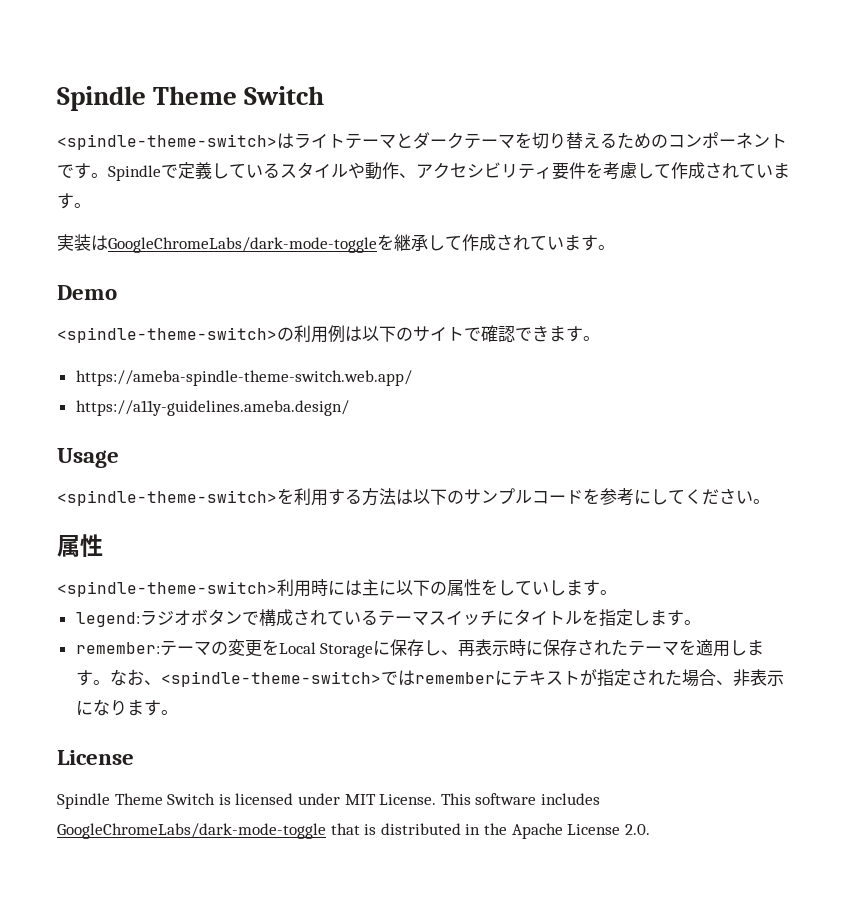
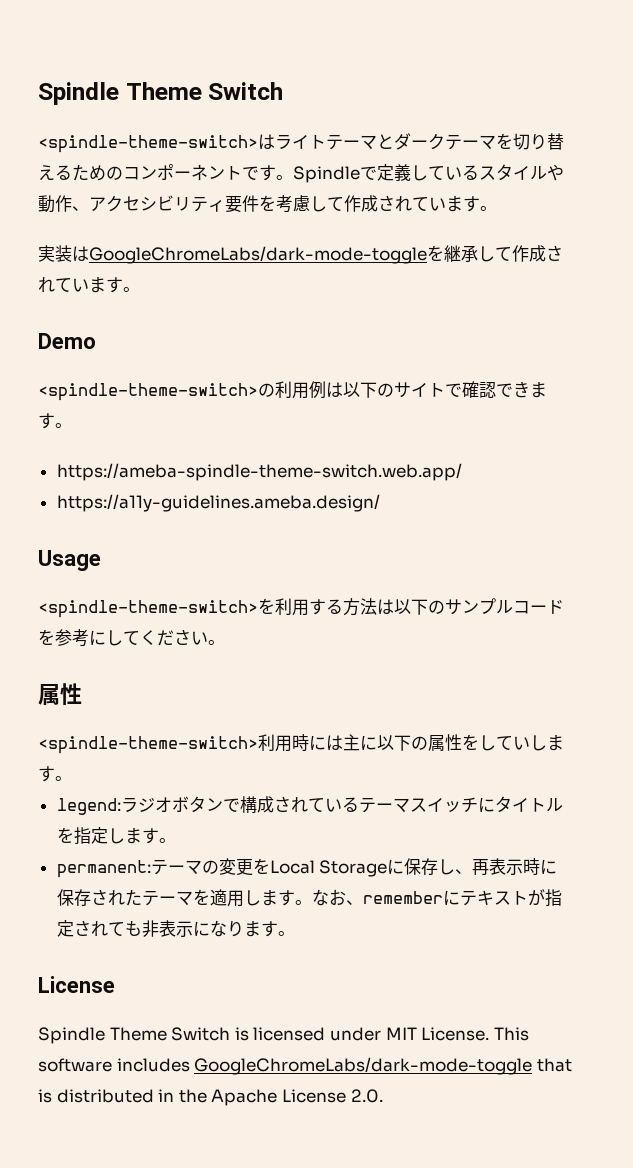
- remember:テーマの変更をLocal Storageに保存し、再表示時に保存されたテーマを適用します。
+ permanent:テーマの変更をLocal Storageに保存し、再表示時に保存されたテーマを適用します。
- なお、<spindle-theme-switch>ではrememberにテキストが指定された場合、非表示になります。
+ なお、rememberにテキストが指定されても非表示になります。

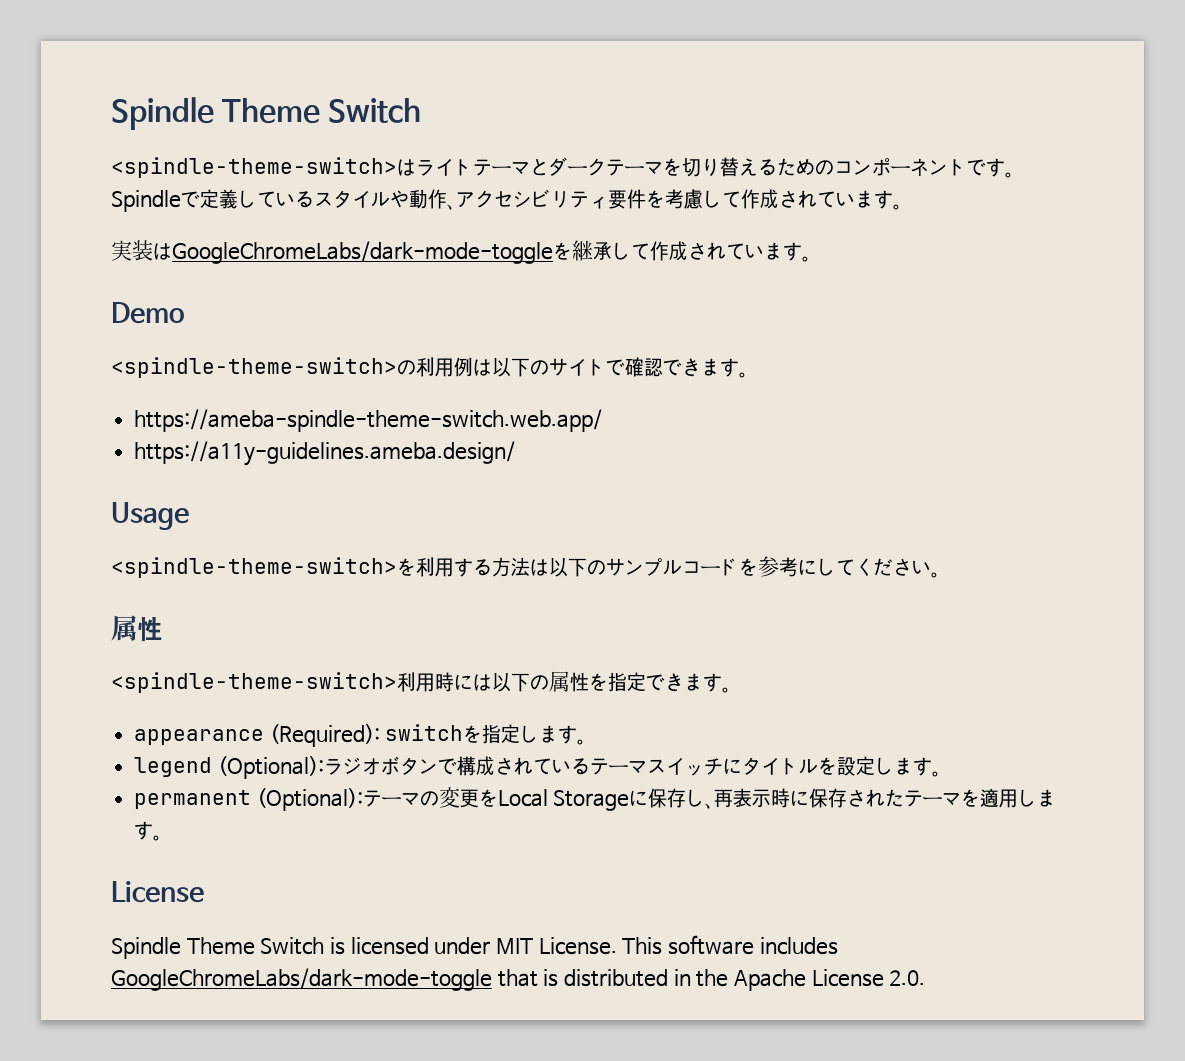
- <spindle-theme-switch>利用時には主に以下の属性をしていします。
- legend:ラジオボタンで構成されているテーマスイッチにタイトルを指定します。
- permanent:テーマの変更をLocal Storageに保存し、再表示時に保存されたテーマを適用します。なお、rememberにテキストが指定されても非表示になります。
+ <spindle-theme-switch>利用時には以下の属性を指定できます。
+ appearance (Required): switchを指定します。
+ legend (Optional):ラジオボタンで構成されているテーマスイッチにタイトルを設定します。
+ permanent (Optional):テーマの変更をLocal Storageに保存し、再表示時に保存されたテーマを適用します。

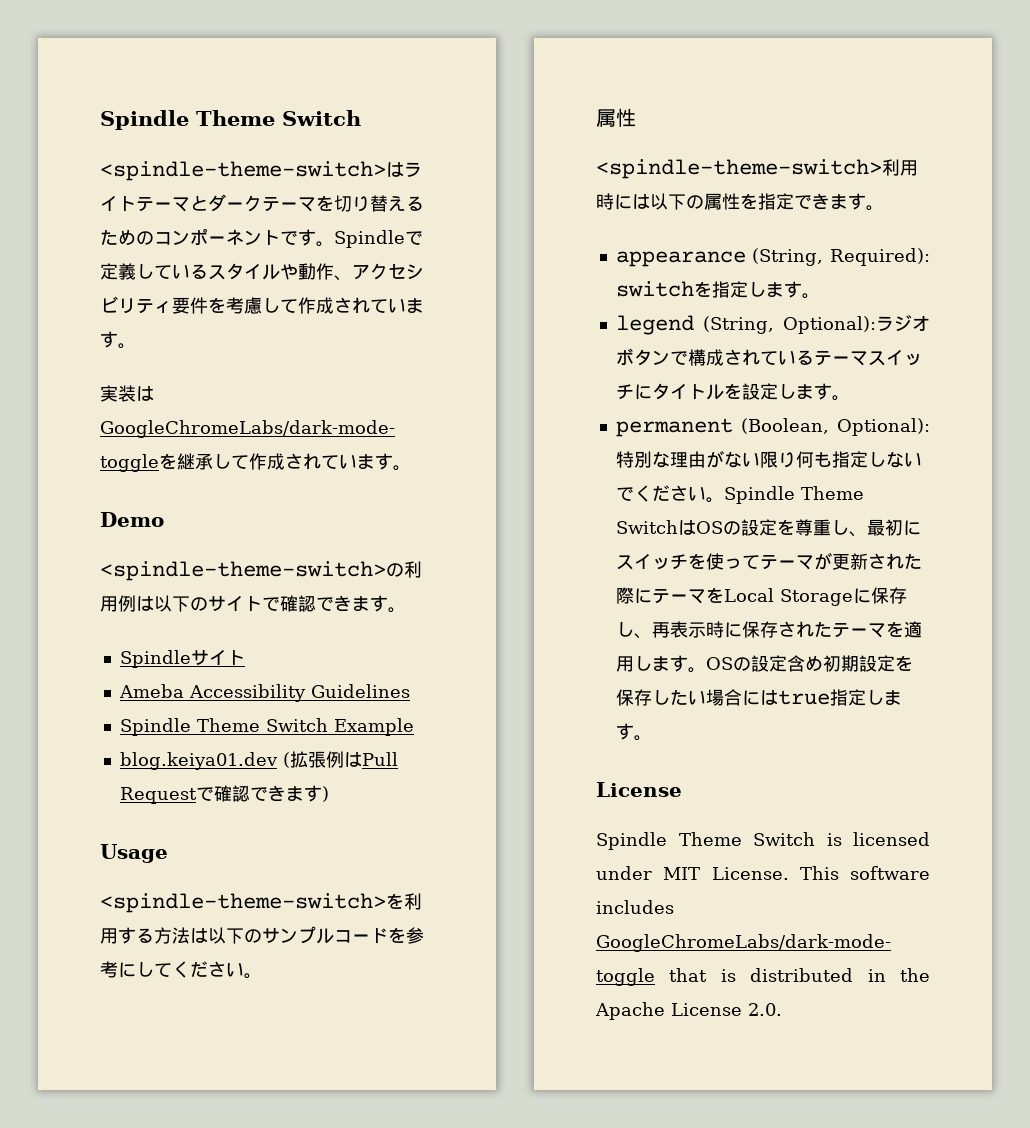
- https://ameba-spindle-theme-switch.web.app/
- https://a11y-guidelines.ameba.design/
+ Spindleサイト
+ Ameba Accessibility Guidelines
+ Spindle Theme Switch Example
+ blog.keiya01.dev (拡張例はPull Requestで確認できます)
- appearance (Required): switchを指定します。
+ appearance (String, Required): switchを指定します。
- legend (Optional):ラジオボタンで構成されているテーマスイッチにタイトルを設定します。
+ legend (String, Optional):ラジオボタンで構成されているテーマスイッチにタイトルを設定します。
- permanent (Optional):テーマの変更をLocal Storageに保存し、再表示時に保存されたテーマを適用します。
+ permanent (Boolean, Optional):特別な理由がない限り何も指定しないでください。Spindle Theme SwitchはOSの設定を尊重し、最初にスイッチを使ってテーマが更新された際にテーマをLocal Storageに保存し、再表示時に保存されたテーマを適用します。OSの設定含め初期設定を保存したい場合にはtrue指定します。

